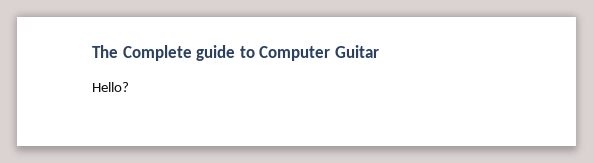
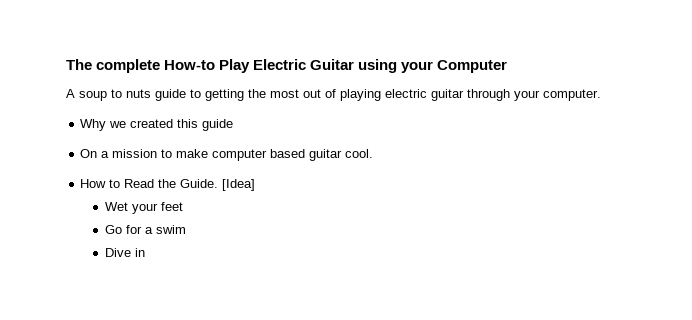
- The Complete guide to Computer Guitar
- Hello?
+ The complete How-to Play Electric Guitar using your Computer
+ A soup to nuts guide to getting the most out of playing electric guitar through your computer.
+ Why we created this guide
+ On a mission to make computer based guitar cool.
+ How to Read the Guide. [Idea]
+ Wet your feet
+ Go for a swim
+ Dive in

